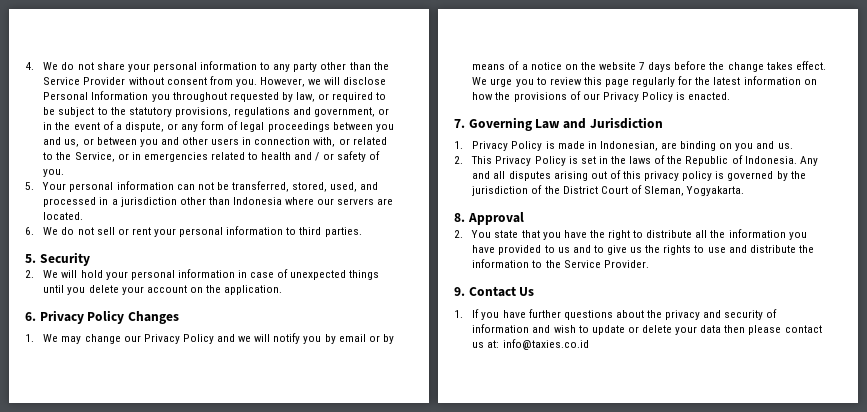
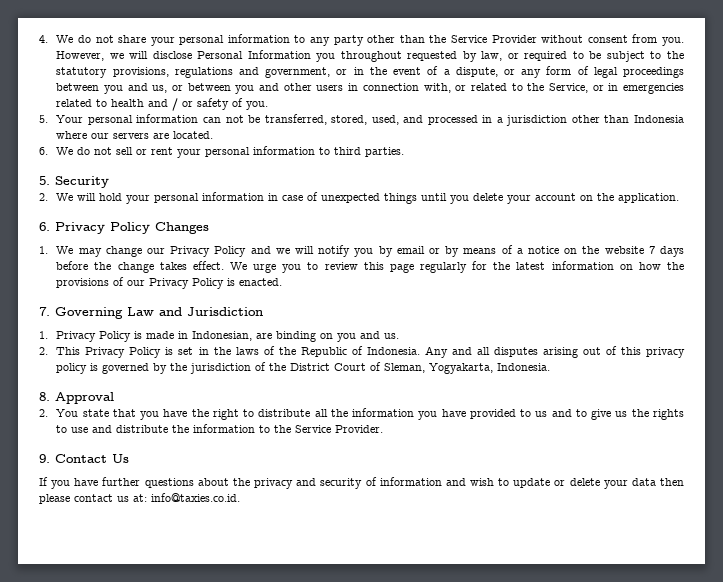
- Any and all disputes arising out of this privacy policy is governed by the jurisdiction of the District Court of Sleman, Yogyakarta.
+ Any and all disputes arising out of this privacy policy is governed by the jurisdiction of the District Court of Sleman, Yogyakarta, Indonesia.
- 1. If you have further questions about the privacy and security of information and wish to update or delete your data then please contact us at: info@taxies.co.id
+ If you have further questions about the privacy and security of information and wish to update or delete your data then please contact us at: info@taxies.co.id.

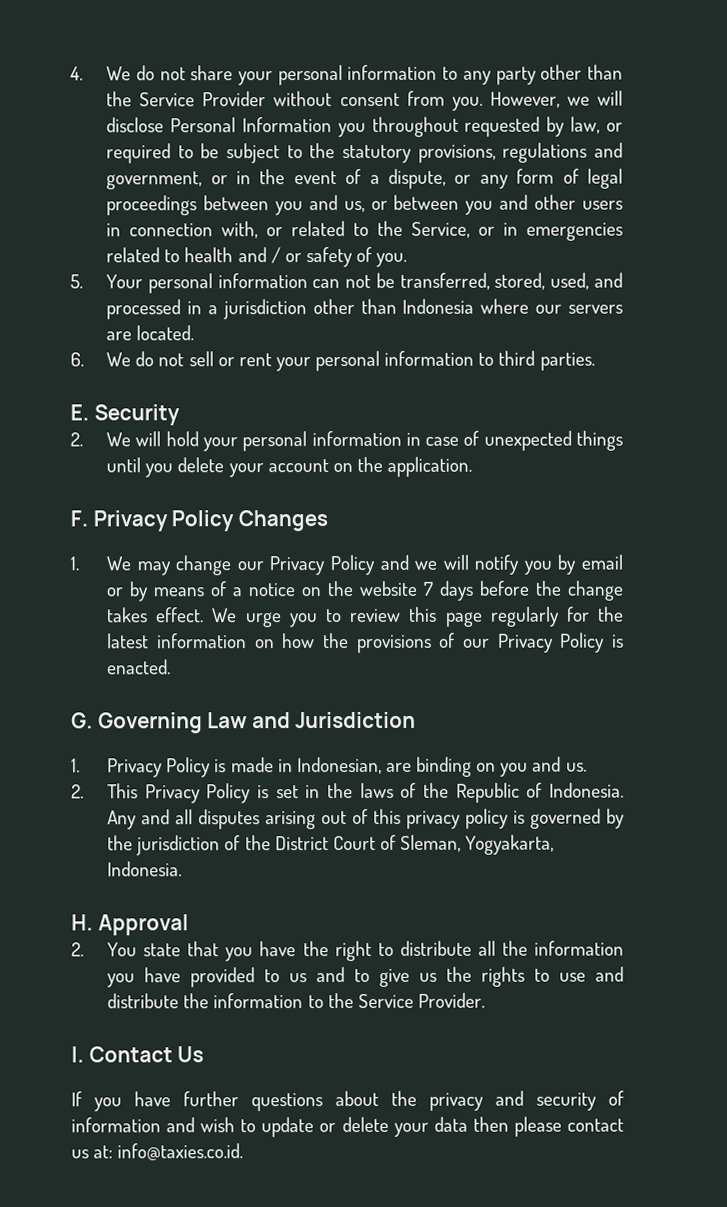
- 5. Security
+ E. Security
- 6. Privacy Policy Changes
+ F. Privacy Policy Changes
- 7. Governing Law and Jurisdiction
+ G. Governing Law and Jurisdiction
- 8. Approval
+ H. Approval
- 9. Contact Us
+ I. Contact Us

